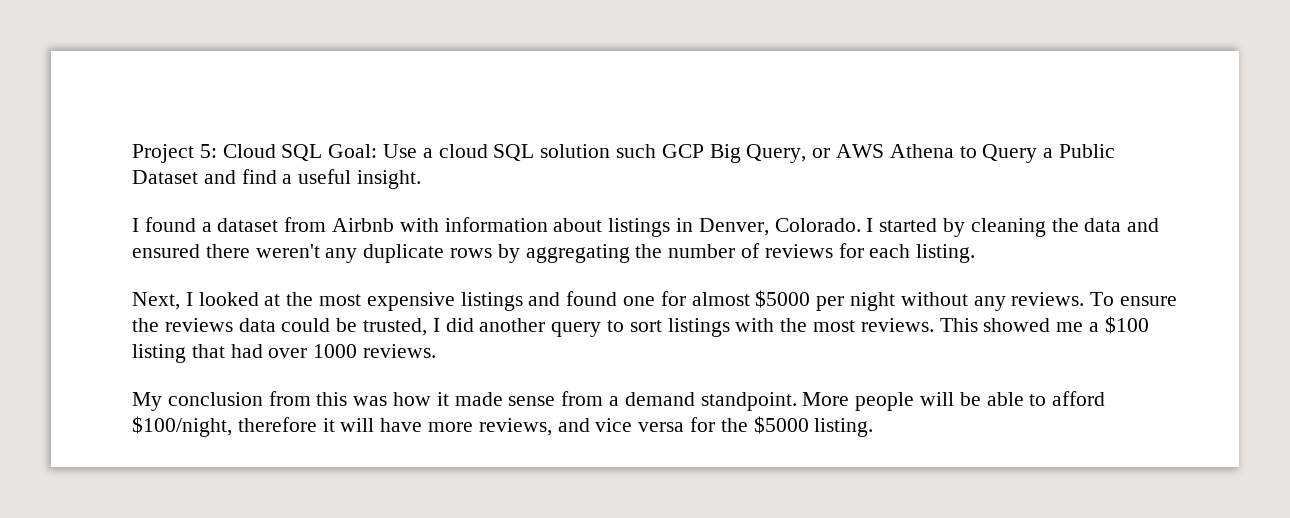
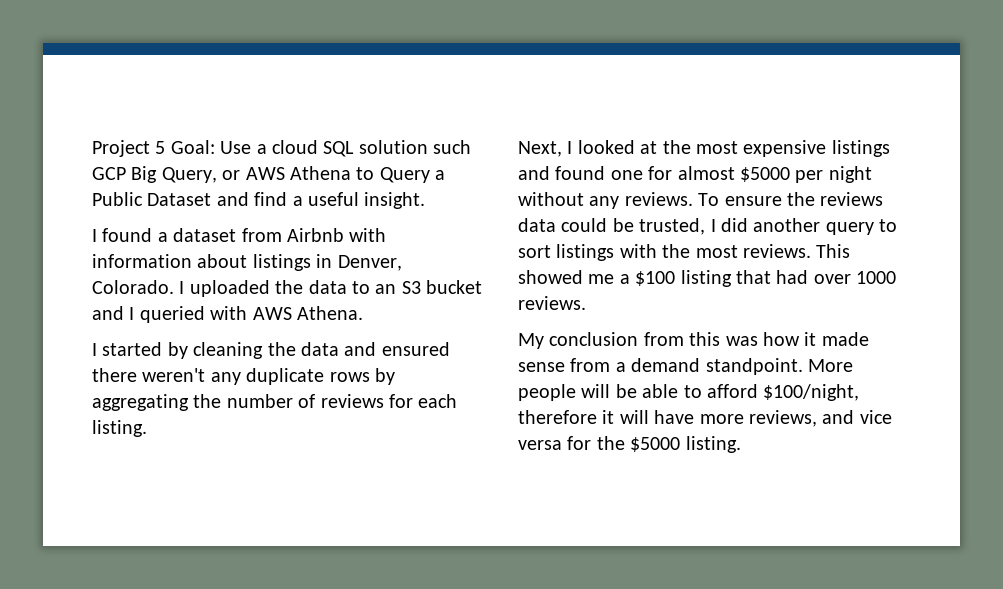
- Project 5: Cloud SQL Goal: Use a cloud SQL solution such GCP Big Query, or AWS Athena to Query a Public Dataset and find a useful insight.
+ Project 5 Goal: Use a cloud SQL solution such GCP Big Query, or AWS Athena to Query a Public Dataset and find a useful insight.
+ I uploaded the data to an S3 bucket and I queried with AWS Athena.

